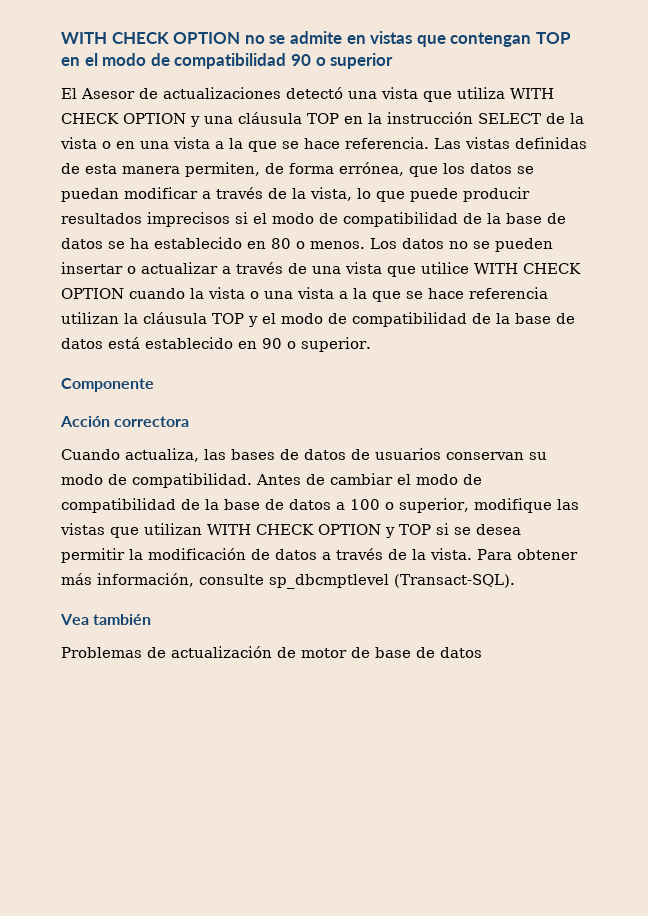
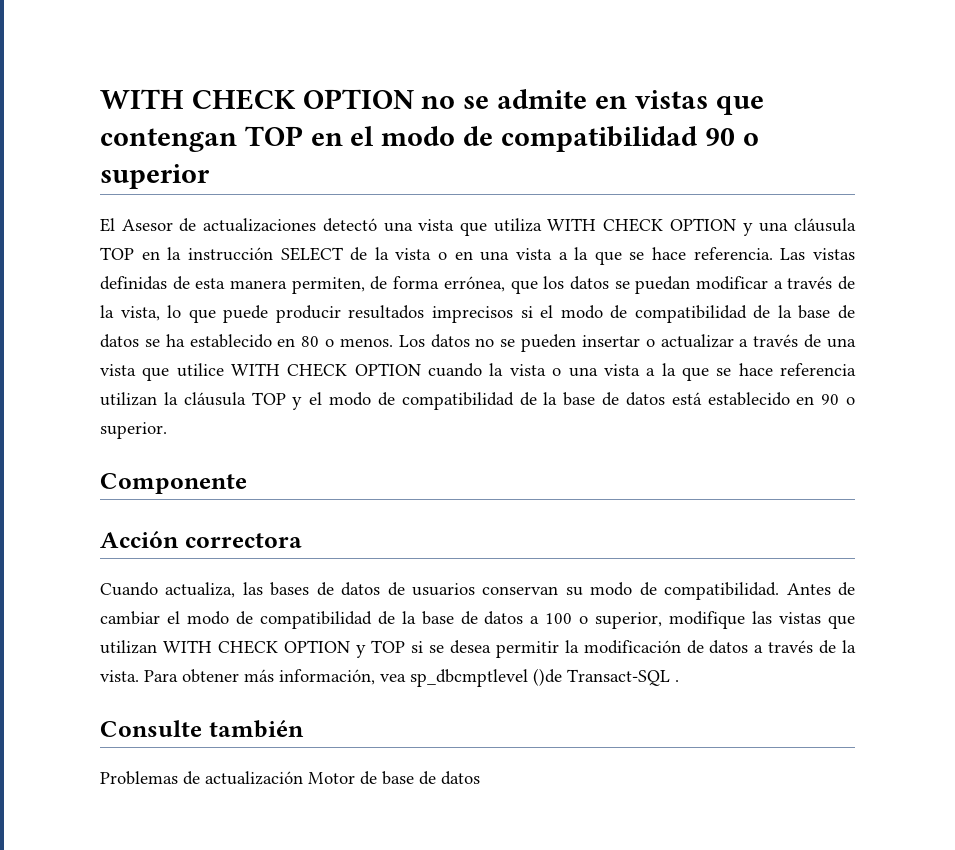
- Para obtener más información, consulte sp_dbcmptlevel (Transact-SQL).
- Vea también
+ Para obtener más información, vea sp_dbcmptlevel ()de Transact-SQL .
+ Consulte también
- Problemas de actualización de motor de base de datos
+ Problemas de actualización Motor de base de datos

